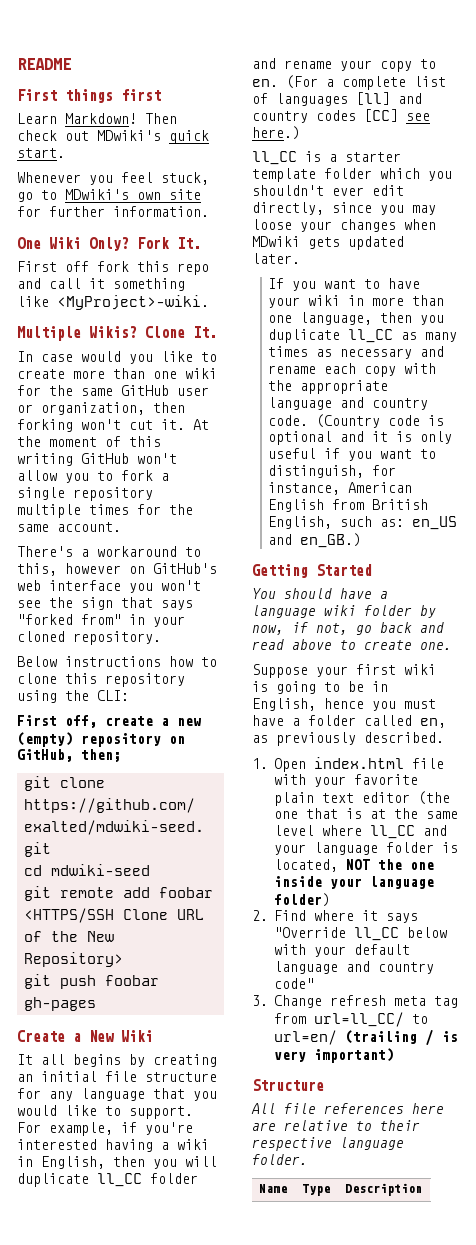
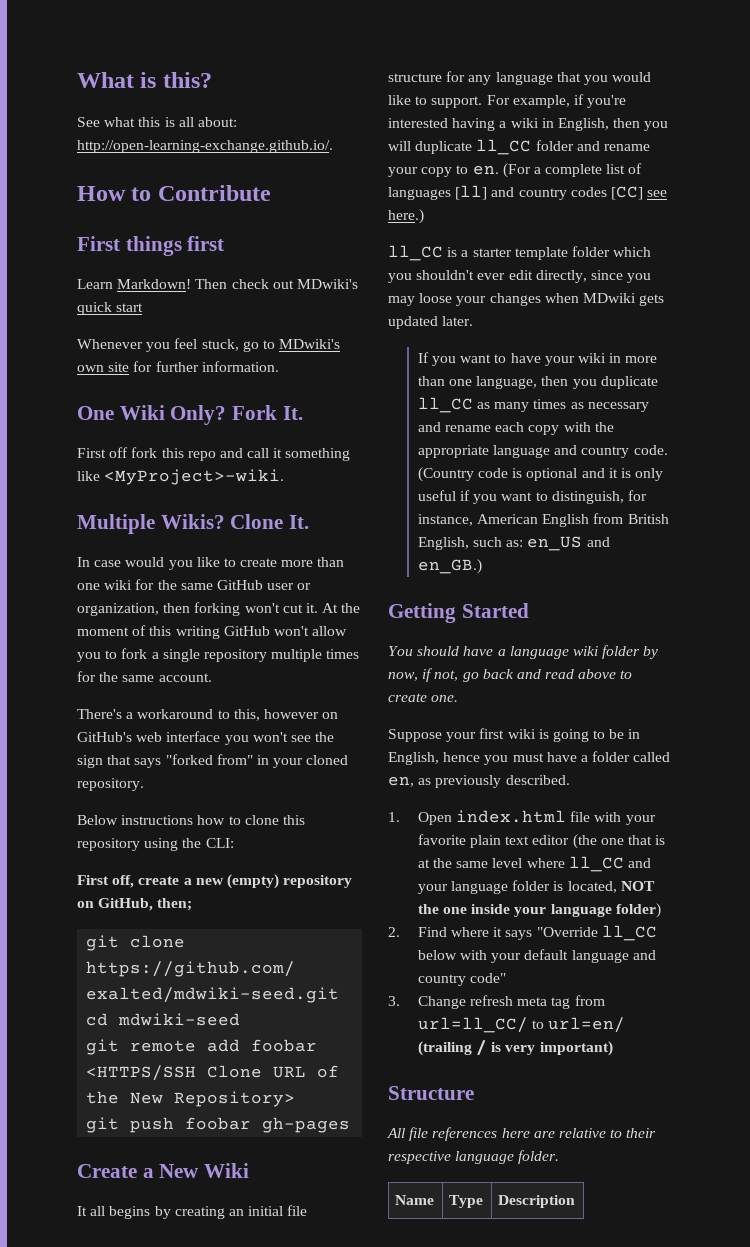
- README
+ What is this?
+ See what this is all about: http://open-learning-exchange.github.io/.
+ How to Contribute
- Then check out MDwiki's quick start.
+ Then check out MDwiki's quick start

